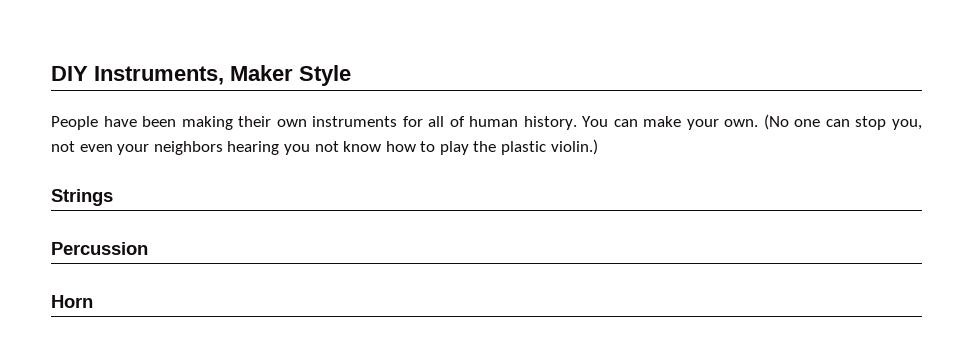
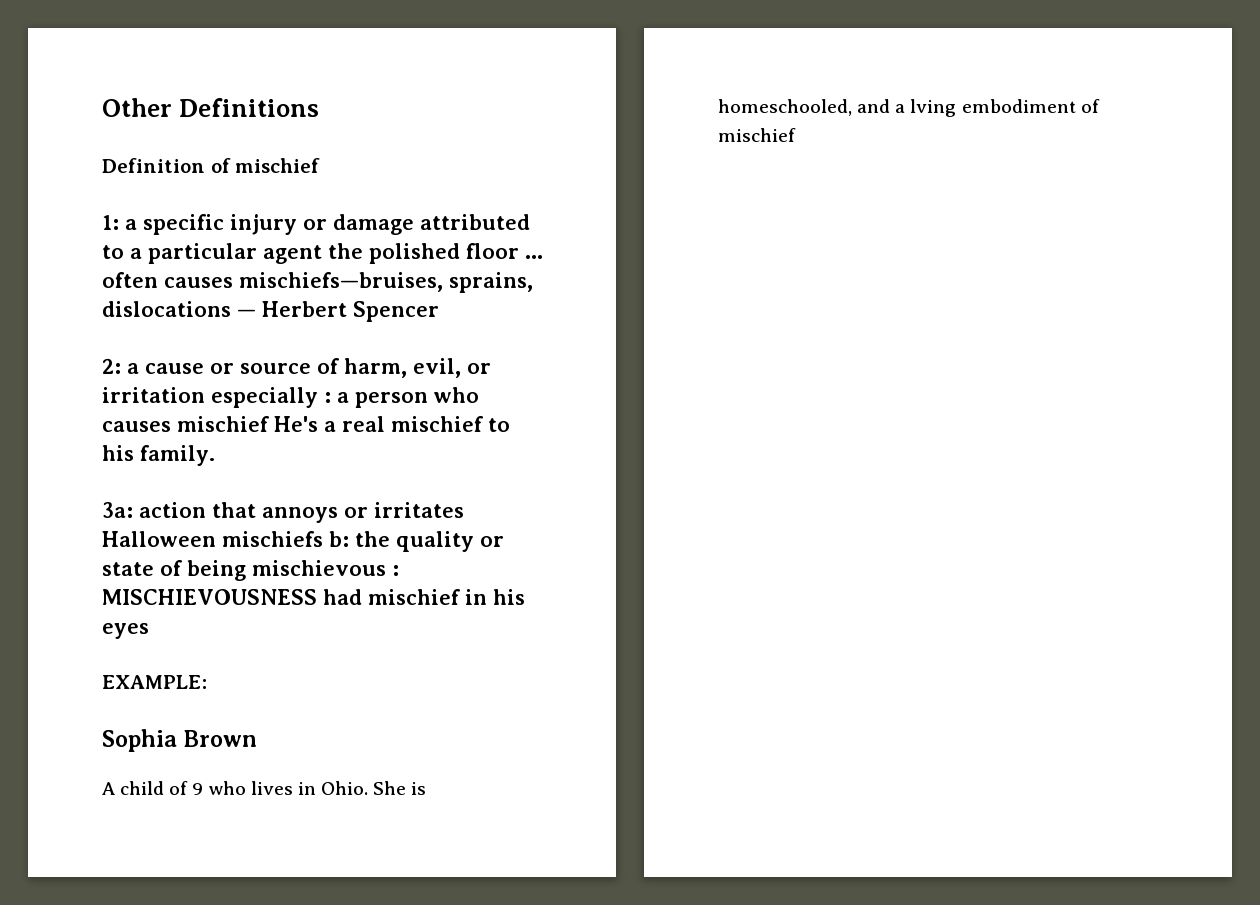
- DIY Instruments, Maker Style
- People have been making their own instruments for all of human history. You can make your own. (No one can stop you, not even your neighbors hearing you not know how to play the plastic violin.)
- Strings
- Percussion
- Horn
+ Other Definitions
+ Definition of mischief
+ 1: a specific injury or damage attributed to a particular agent the polished floor … often causes mischiefs—bruises, sprains, dislocations — Herbert Spencer
+ 2: a cause or source of harm, evil, or irritation especially : a person who causes mischief He's a real mischief to his family.
+ 3a: action that annoys or irritates Halloween mischiefs b: the quality or state of being mischievous : MISCHIEVOUSNESS had mischief in his eyes
+ EXAMPLE:
+ Sophia Brown
+ A child of 9 who lives in Ohio. She is homeschooled, and a lving embodiment of mischief

